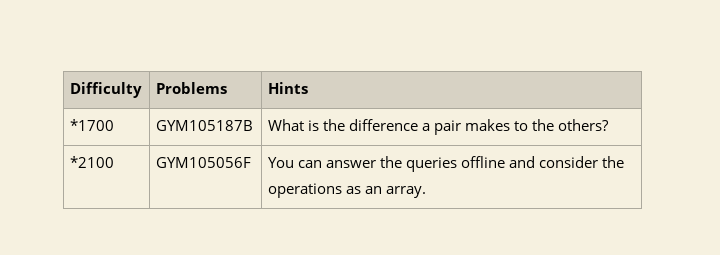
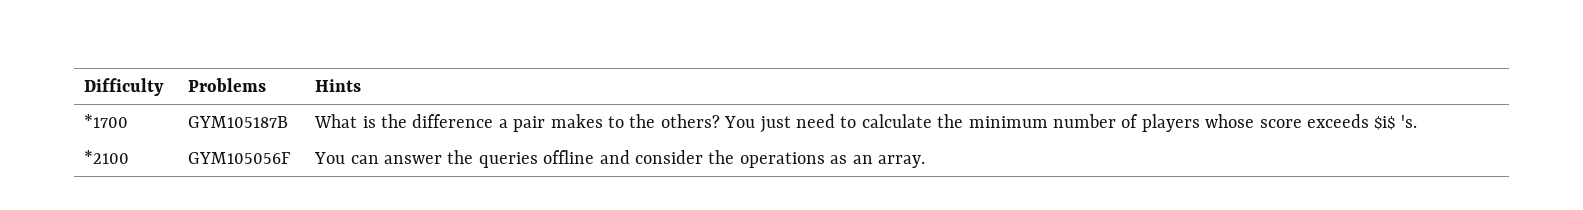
- *1700 | GYM105187B | What is the difference a pair makes to the others?
+ *1700 | GYM105187B | What is the difference a pair makes to the others? You just need to calculate the minimum number of players whose score exceeds $i$ 's.

